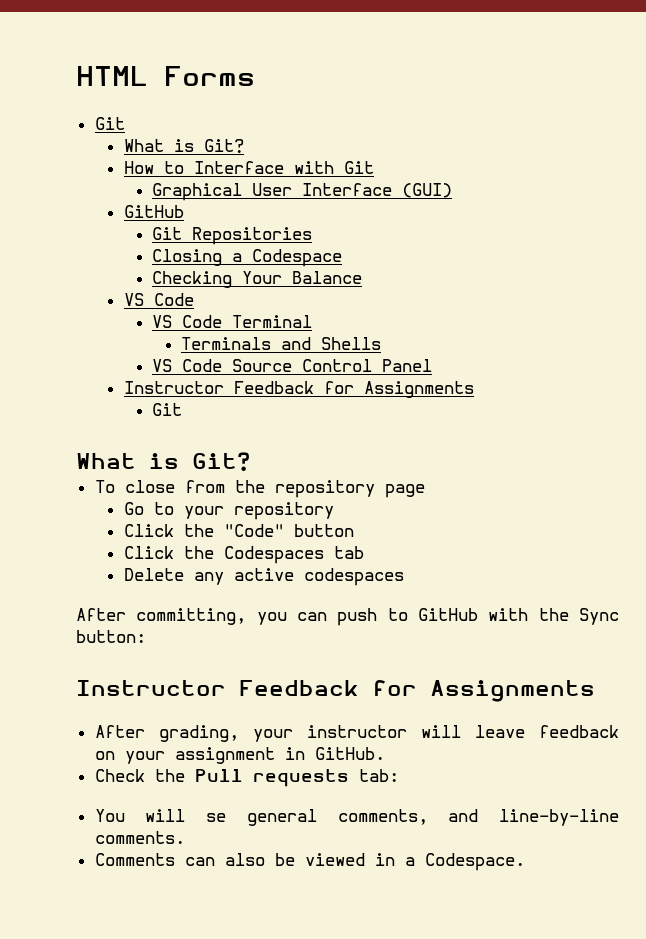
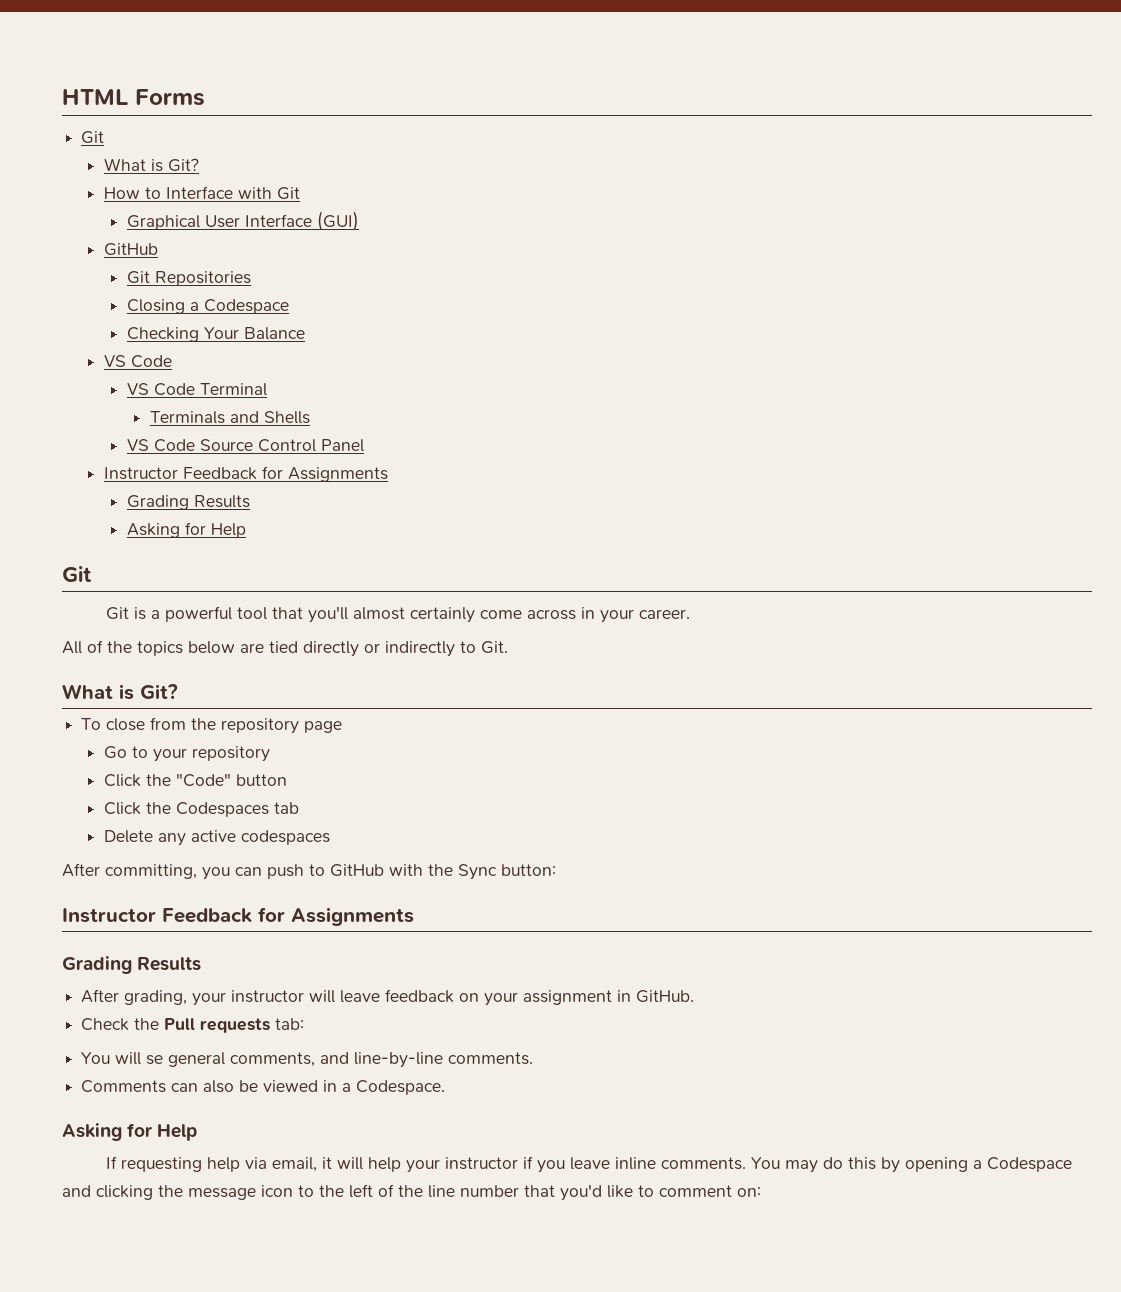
  VS Code Source Control Panel
  Instructor Feedback for Assignments
+ Grading Results
+ Asking for Help
  Git
+ Git is a powerful tool that you'll almost certainly come across in your career.
+ All of the topics below are tied directly or indirectly to Git.
  After committing, you can push to GitHub with the Sync button:
  Instructor Feedback for Assignments
+ Grading Results
  Comments can also be viewed in a Codespace.
+ Asking for Help
+ If requesting help via email, it will help your instructor if you leave inline comments. You may do this by opening a Codespace and clicking the message icon to the left of the line number that you'd like to comment on:

